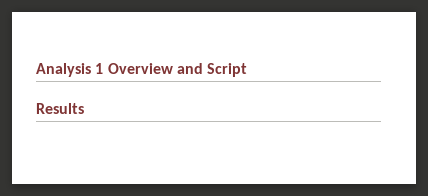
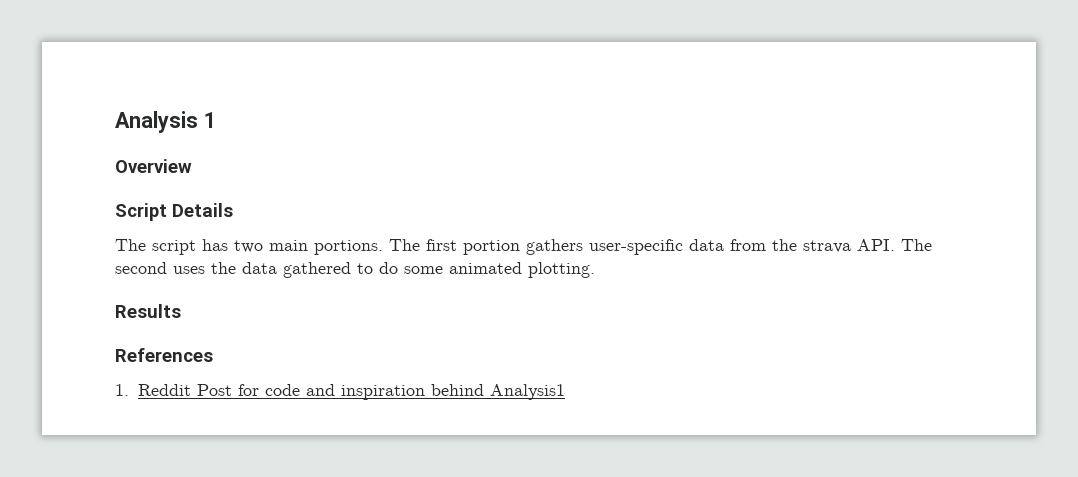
- Analysis 1 Overview and Script
+ Analysis 1
+ Overview
+ Script Details
+ The script has two main portions. The first portion gathers user-specific data from the strava API. The second uses the data gathered to do some animated plotting.
  Results
+ References
+ 1. Reddit Post for code and inspiration behind Analysis1

